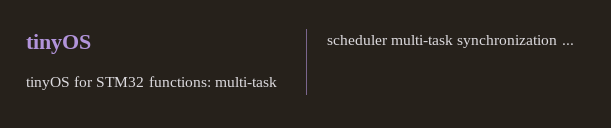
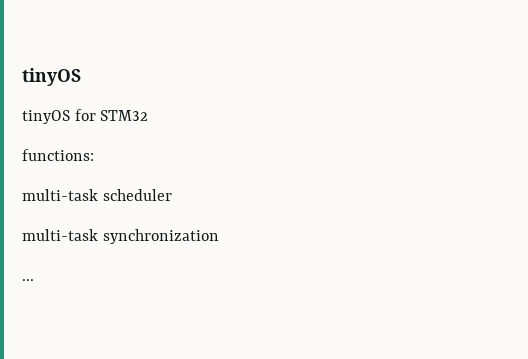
- tinyOS for STM32 functions: multi-task scheduler multi-task synchronization ...
+ tinyOS for STM32
+ functions:
+ multi-task scheduler
+ multi-task synchronization
+ ...

